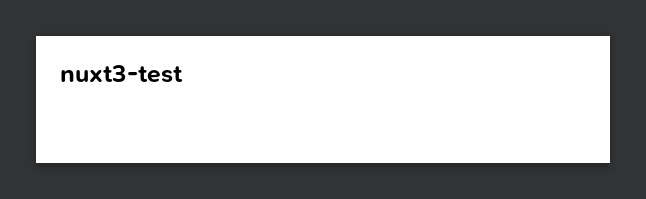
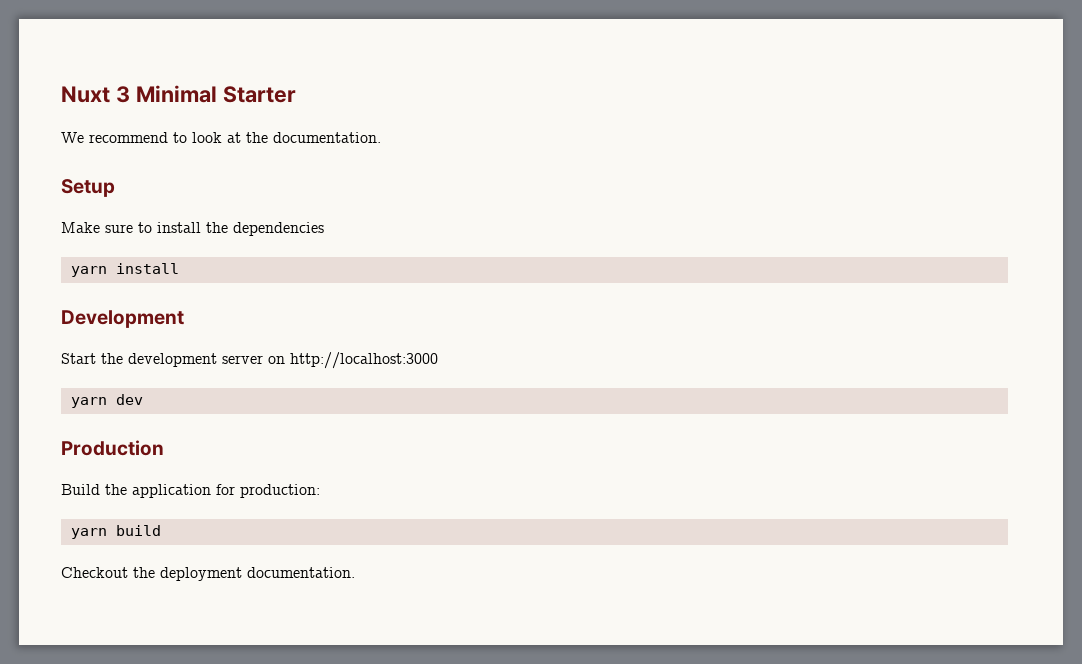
- nuxt3-test
+ Nuxt 3 Minimal Starter
+ We recommend to look at the documentation.
+ Setup
+ Make sure to install the dependencies
+ yarn install
+ Development
+ Start the development server on http://localhost:3000
+ yarn dev
+ Production
+ Build the application for production:
+ yarn build
+ Checkout the deployment documentation.

